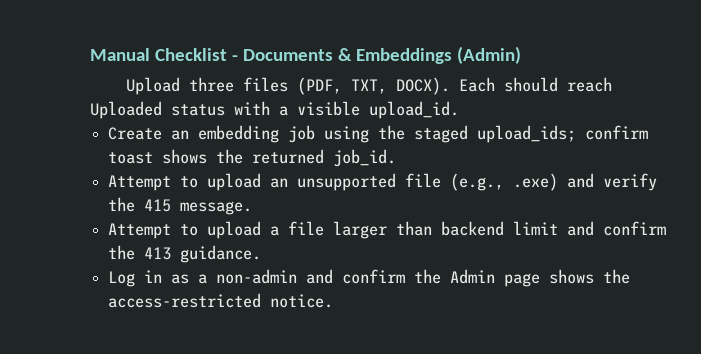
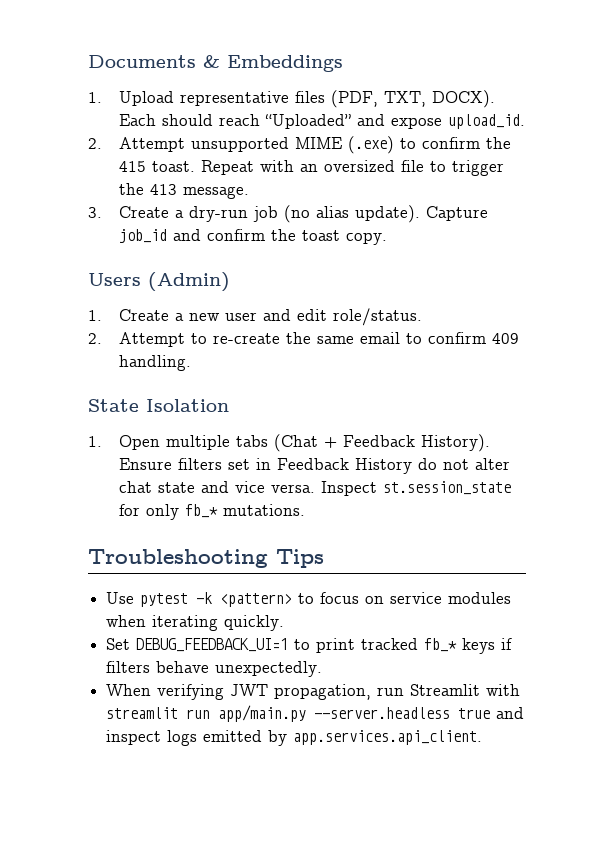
- Manual Checklist - Documents & Embeddings (Admin)
- Upload three files (PDF, TXT, DOCX).
+ Documents & Embeddings
+ 1. Upload representative files (PDF, TXT, DOCX).
- Each should reach Uploaded status with a visible upload_id.
- Create an embedding job using the staged upload_ids; confirm toast shows the returned job_id.
- Attempt to upload an unsupported file (e.g., .exe) and verify the 415 message.
- Attempt to upload a file larger than backend limit and confirm the 413 guidance.
- Log in as a non-admin and confirm the Admin page shows the access-restricted notice.
+ Each should reach “Uploaded” and expose upload_id.
+ 2. Attempt unsupported MIME (.exe) to confirm the 415 toast. Repeat with an oversized file to trigger the 413 message.
+ 3. Create a dry-run job (no alias update). Capture job_id and confirm the toast copy.
+ Users (Admin)
+ 1. Create a new user and edit role/status.
+ 2. Attempt to re-create the same email to confirm 409 handling.
+ State Isolation
+ 1. Open multiple tabs (Chat + Feedback History). Ensure filters set in Feedback History do not alter chat state and vice versa. Inspect st.session_state for only fb_* mutations.
+ Troubleshooting Tips
+ Use pytest -k <pattern> to focus on service modules when iterating quickly.
+ Set DEBUG_FEEDBACK_UI=1 to print tracked fb_* keys if filters behave unexpectedly.
+ When verifying JWT propagation, run Streamlit with streamlit run app/main.py --server.headless true and inspect logs emitted by app.services.api_client.

